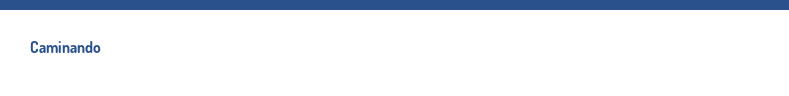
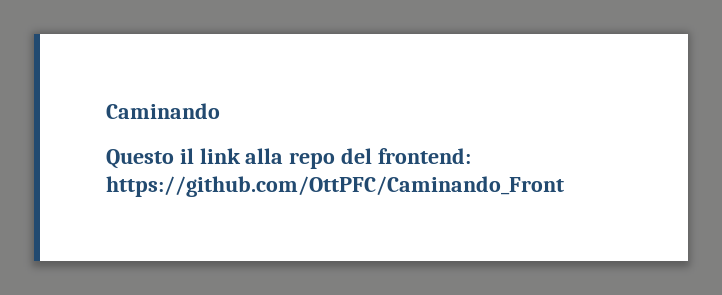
+ Questo il link alla repo del frontend: https://github.com/OttPFC/Caminando_Front

